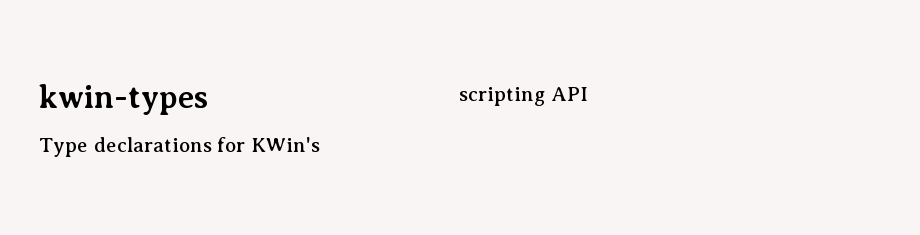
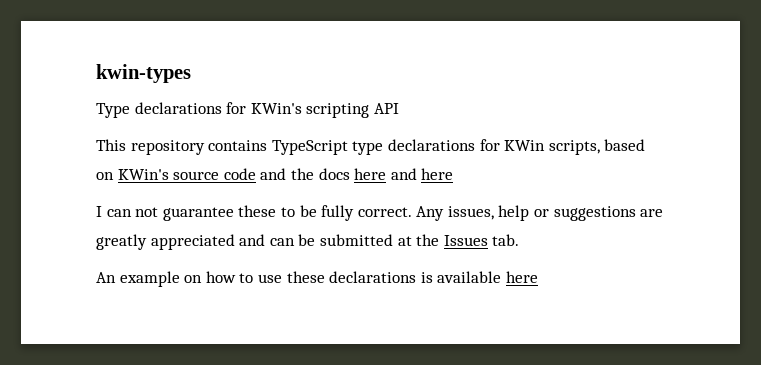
+ This repository contains TypeScript type declarations for KWin scripts, based on KWin's source code and the docs here and here
+ I can not guarantee these to be fully correct. Any issues, help or suggestions are greatly appreciated and can be submitted at the Issues tab.
+ An example on how to use these declarations is available here

